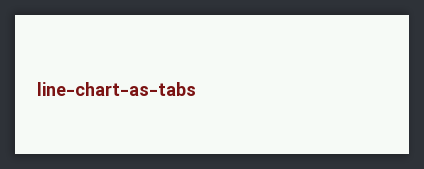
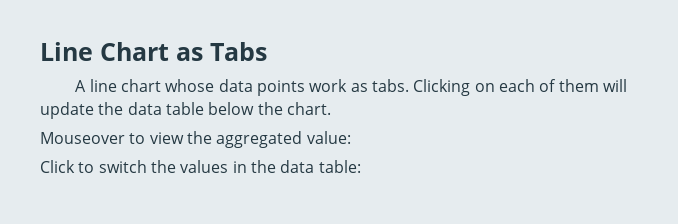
- line-chart-as-tabs
+ Line Chart as Tabs
+ A line chart whose data points work as tabs. Clicking on each of them will update the data table below the chart.
+ Mouseover to view the aggregated value:
+ Click to switch the values in the data table:

